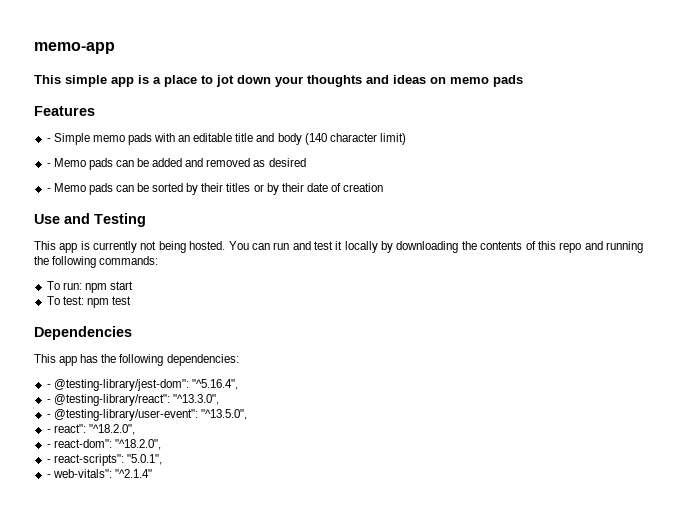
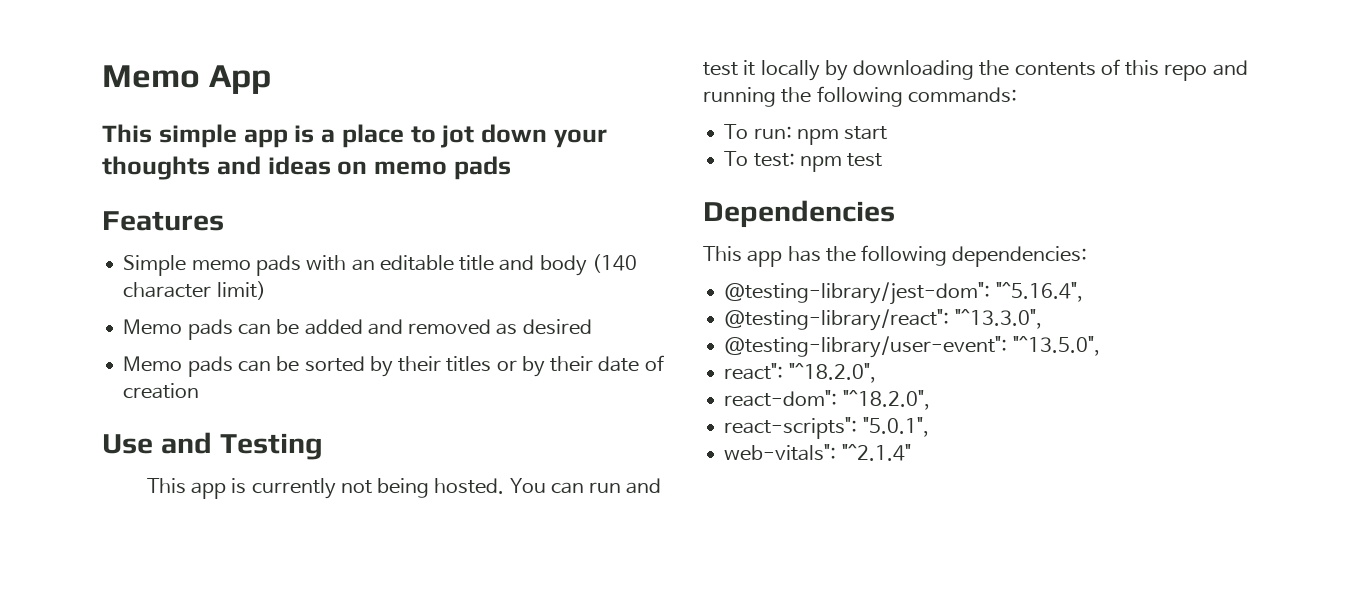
- memo-app
+ Memo App
- - Simple memo pads with an editable title and body (140 character limit)
+ Simple memo pads with an editable title and body (140 character limit)
- - Memo pads can be added and removed as desired
+ Memo pads can be added and removed as desired
- - Memo pads can be sorted by their titles or by their date of creation
+ Memo pads can be sorted by their titles or by their date of creation
- - @testing-library/jest-dom": "^5.16.4",
+ @testing-library/jest-dom": "^5.16.4",
- - @testing-library/react": "^13.3.0",
+ @testing-library/react": "^13.3.0",
- - @testing-library/user-event": "^13.5.0",
+ @testing-library/user-event": "^13.5.0",
- - react": "^18.2.0",
+ react": "^18.2.0",
- - react-dom": "^18.2.0",
+ react-dom": "^18.2.0",
- - react-scripts": "5.0.1",
+ react-scripts": "5.0.1",
- - web-vitals": "^2.1.4"
+ web-vitals": "^2.1.4"

